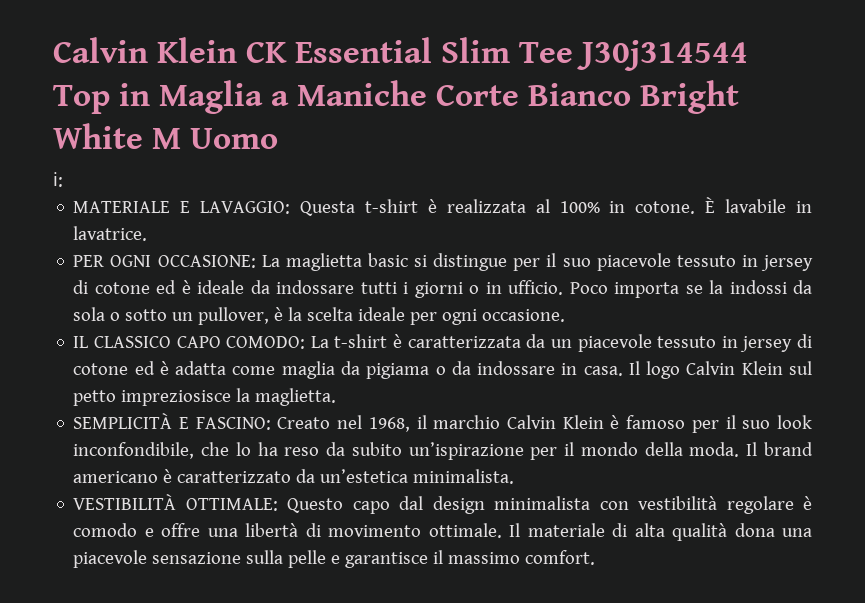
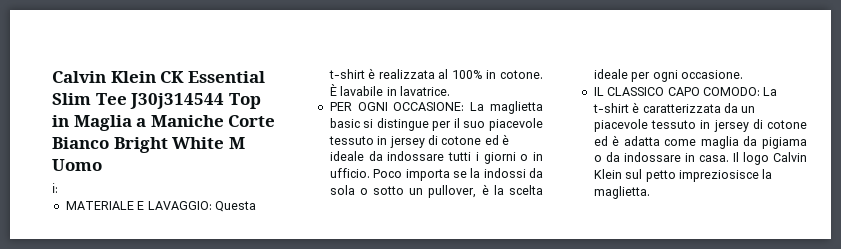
- SEMPLICITÀ E FASCINO: Creato nel 1968, il marchio Calvin Klein è famoso per il suo look inconfondibile, che lo ha reso da subito un’ispirazione per il mondo della moda. Il brand americano è caratterizzato da un’estetica minimalista.
- VESTIBILITÀ OTTIMALE: Questo capo dal design minimalista con vestibilità regolare è comodo e offre una libertà di movimento ottimale. Il materiale di alta qualità dona una piacevole sensazione sulla pelle e garantisce il massimo comfort.

